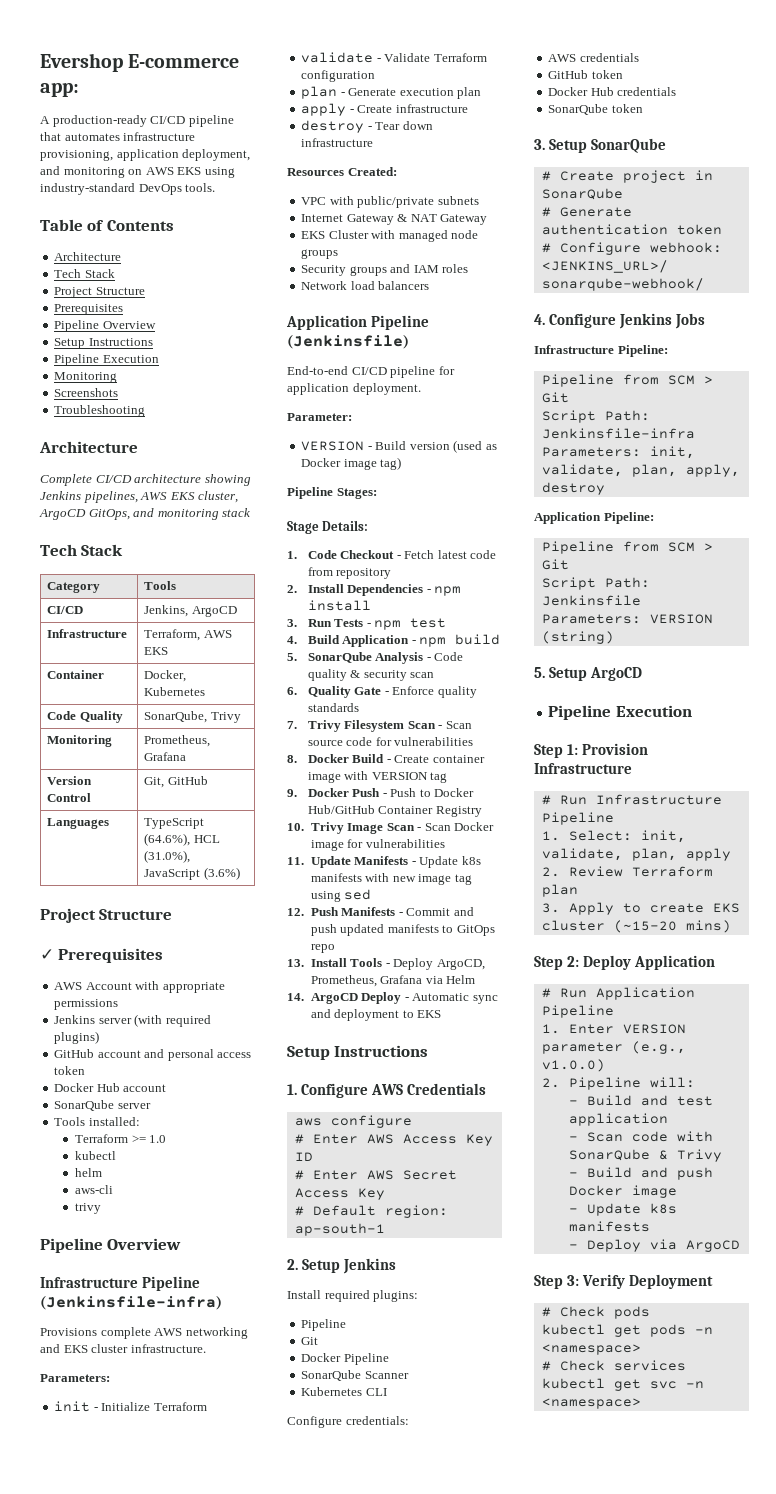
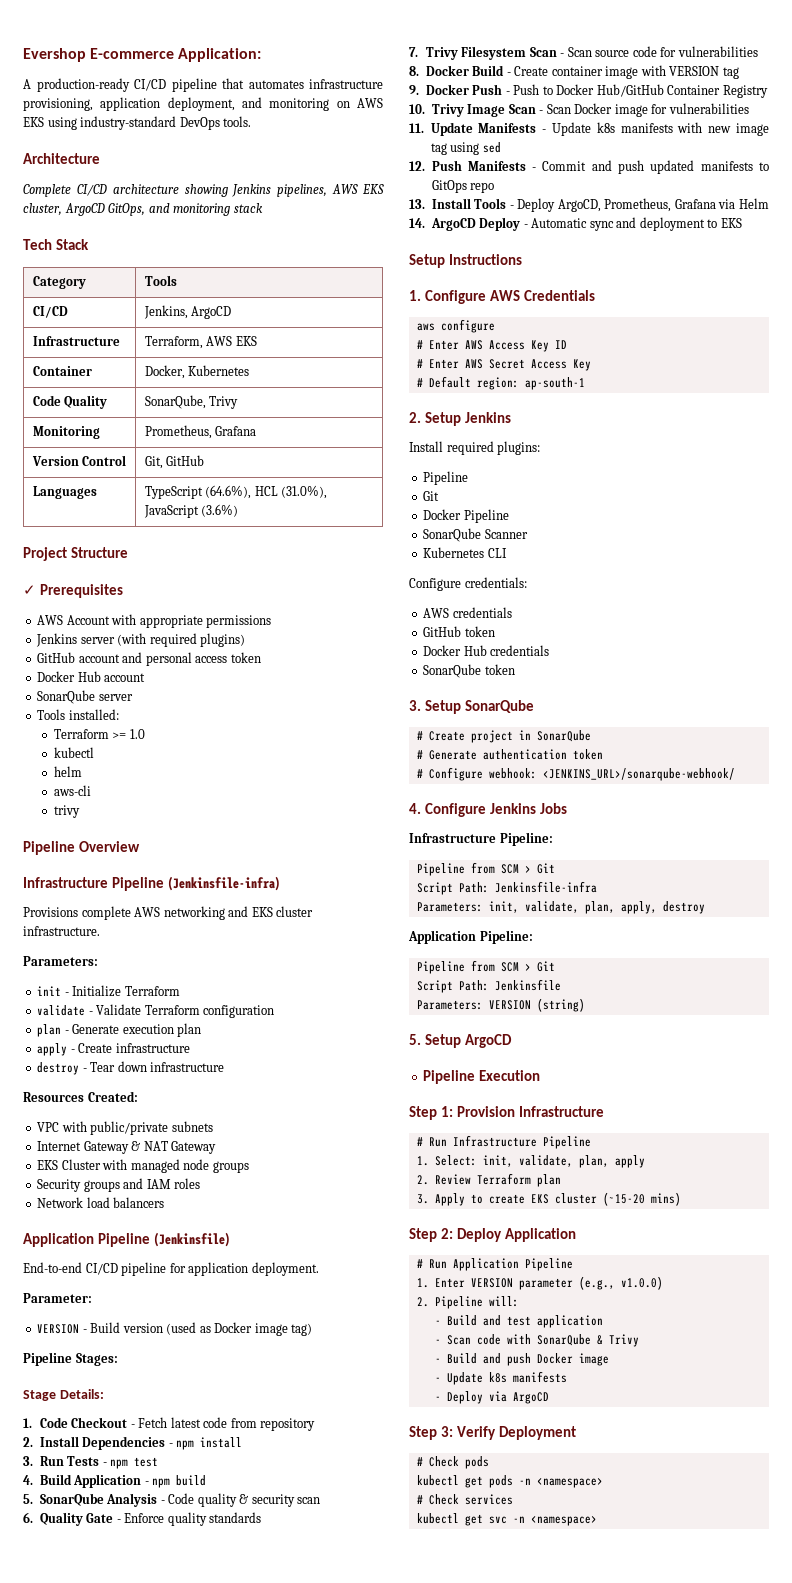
- Evershop E-commerce app:
+ Evershop E-commerce Application:
- Table of Contents
- Architecture
- Tech Stack
- Project Structure
- Prerequisites
- Pipeline Overview
- Setup Instructions
- Pipeline Execution
- Monitoring
- Screenshots
- Troubleshooting

